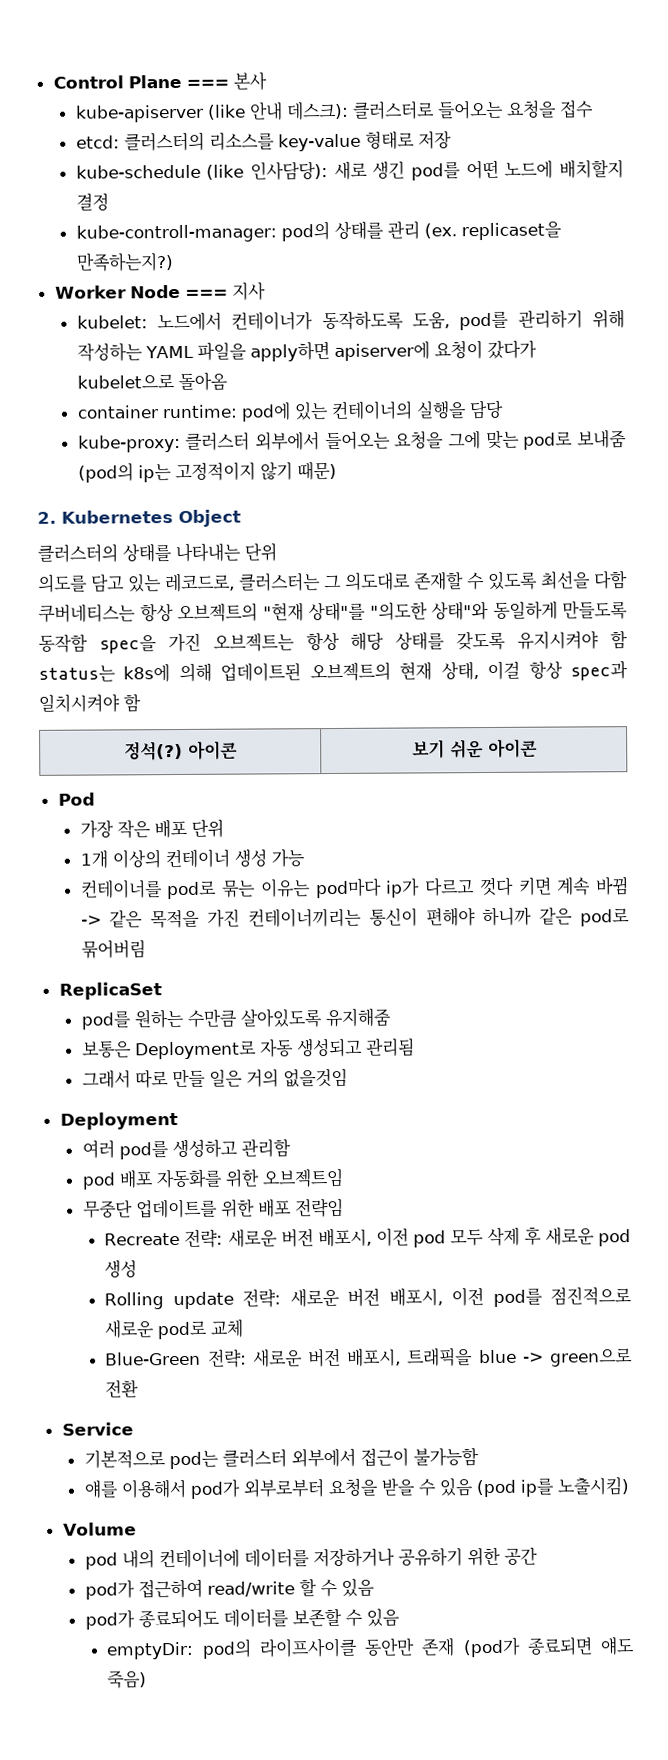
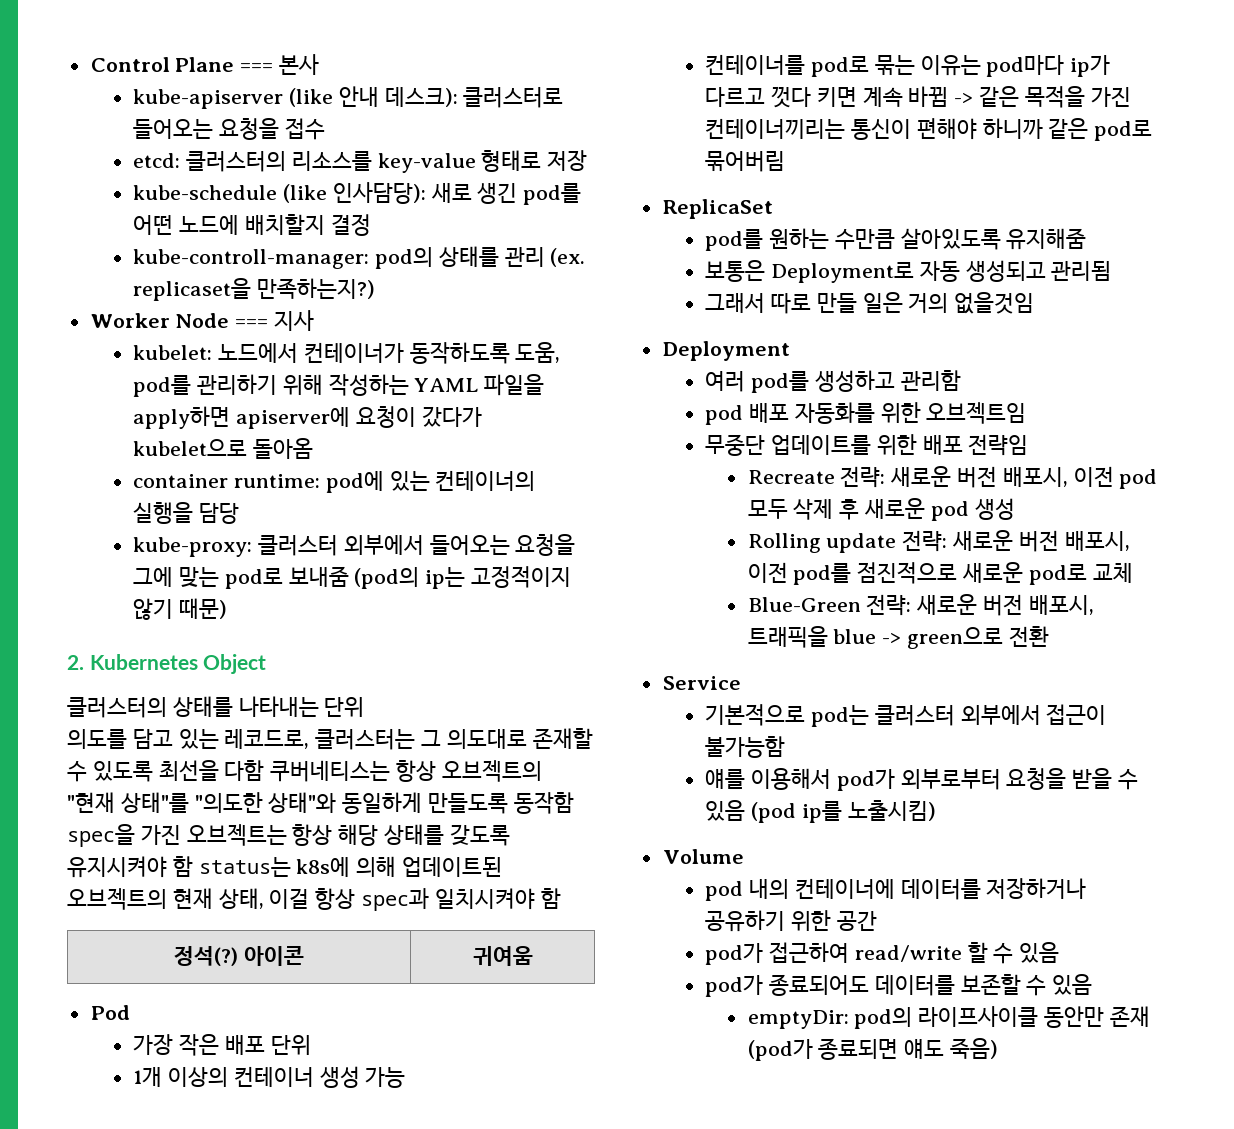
- 정석(?) 아이콘 | 보기 쉬운 아이콘
+ 정석(?) 아이콘 | 귀여움

